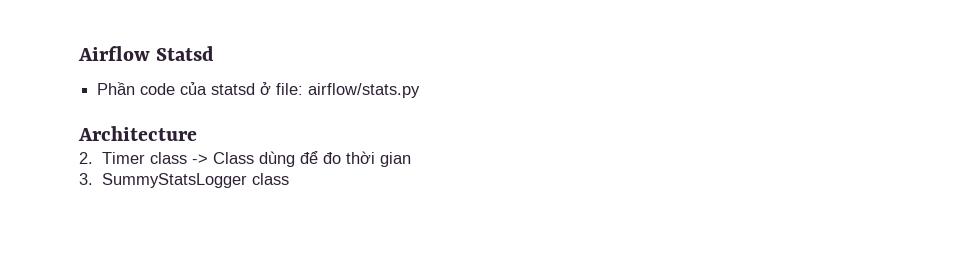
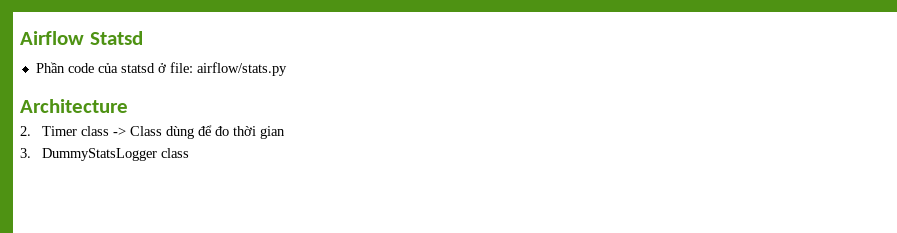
- 3. SummyStatsLogger class
+ 3. DummyStatsLogger class

